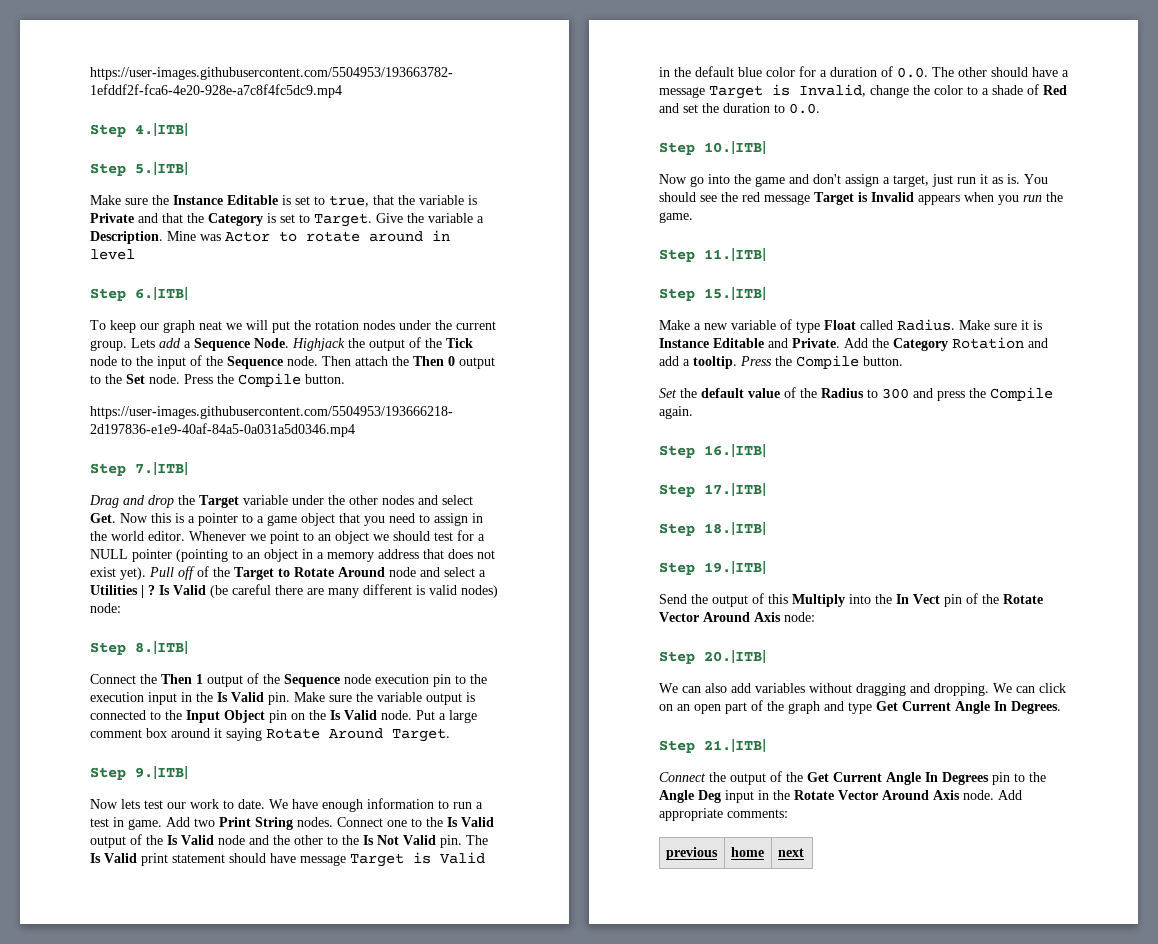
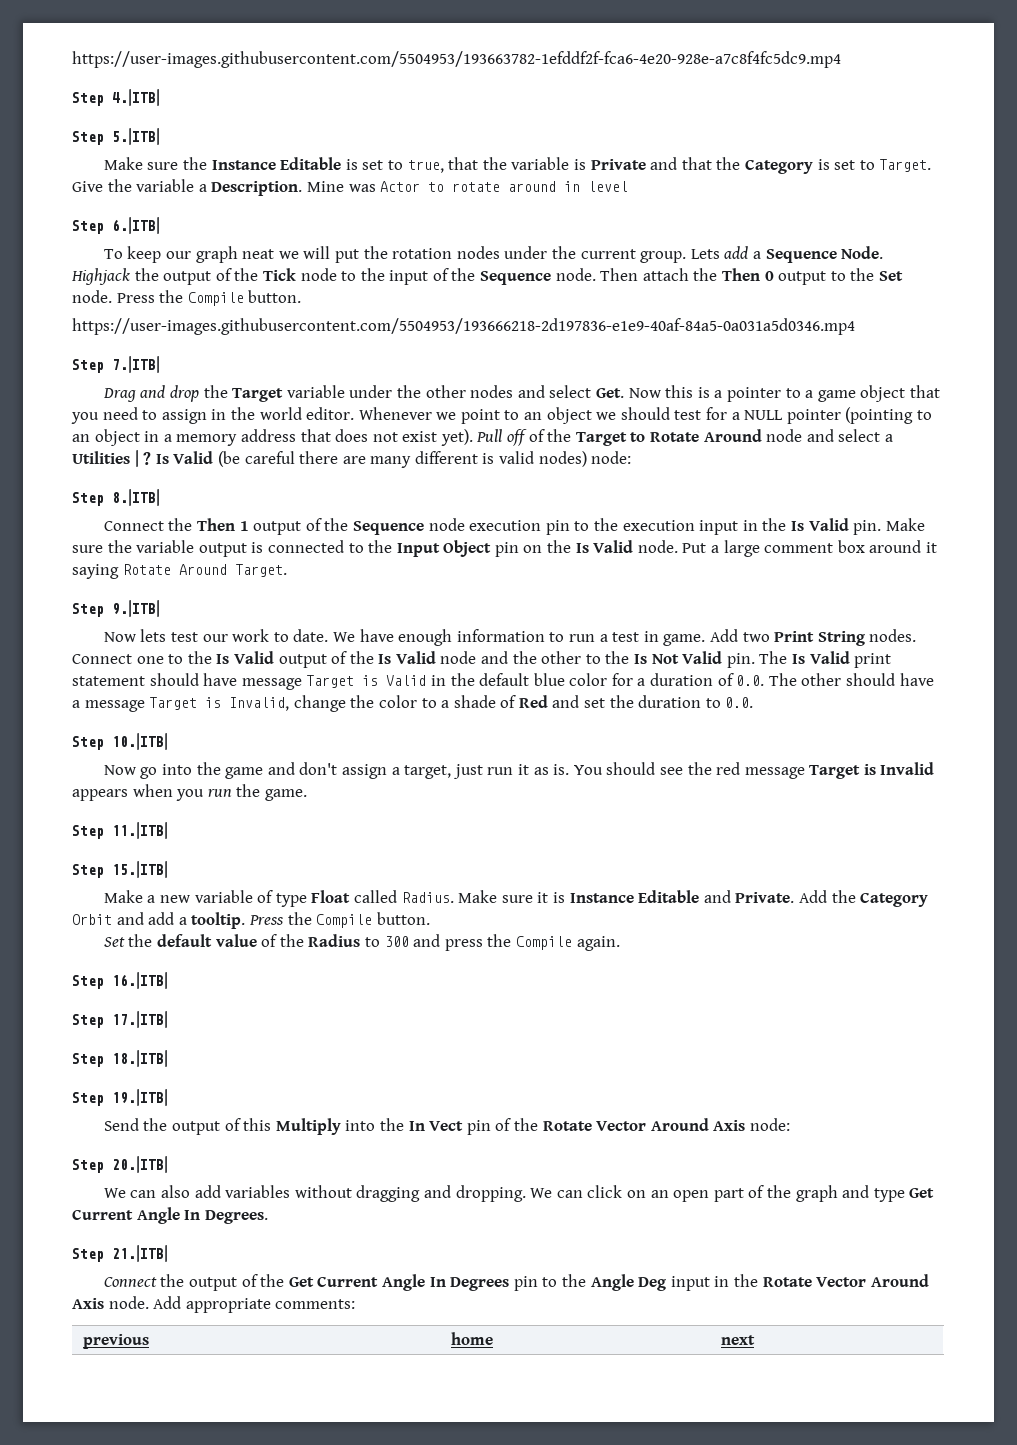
- Add the Category Rotation and add a tooltip.
+ Add the Category Orbit and add a tooltip.

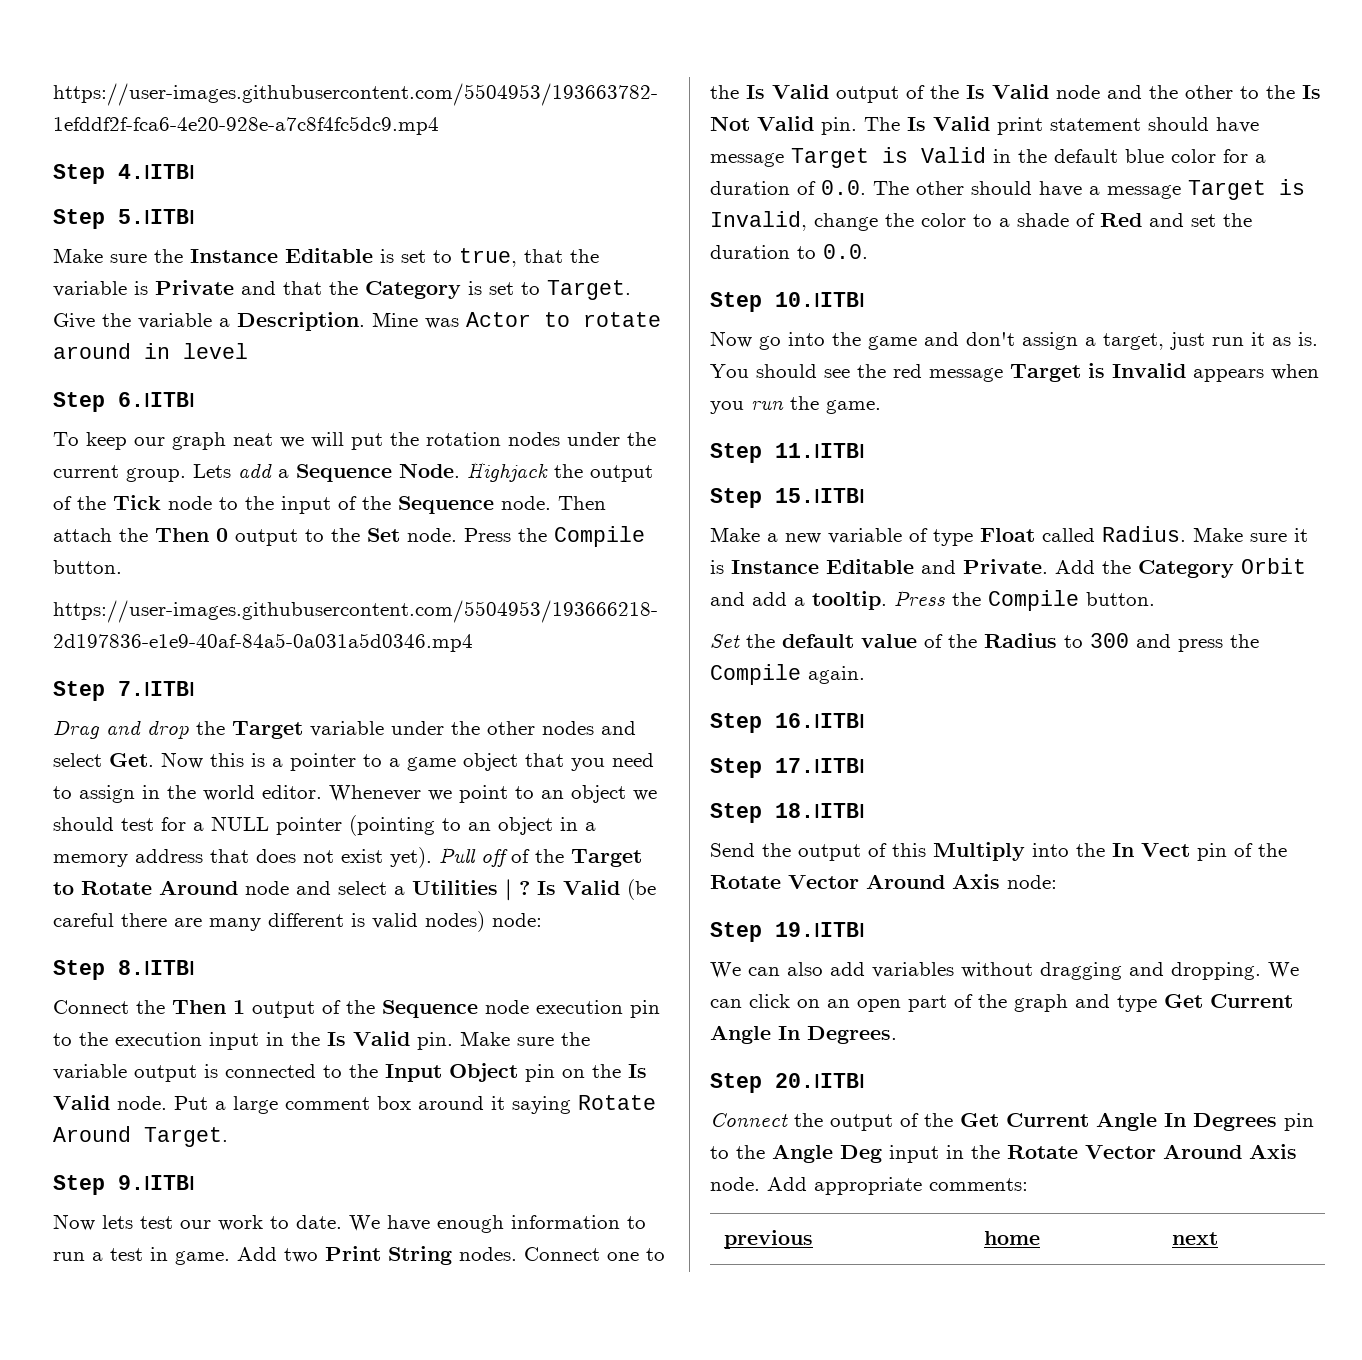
- Step 19.|ITB|
- Step 20.|ITB|
+ Step 19.|ITB|
- Step 21.|ITB|
+ Step 20.|ITB|

